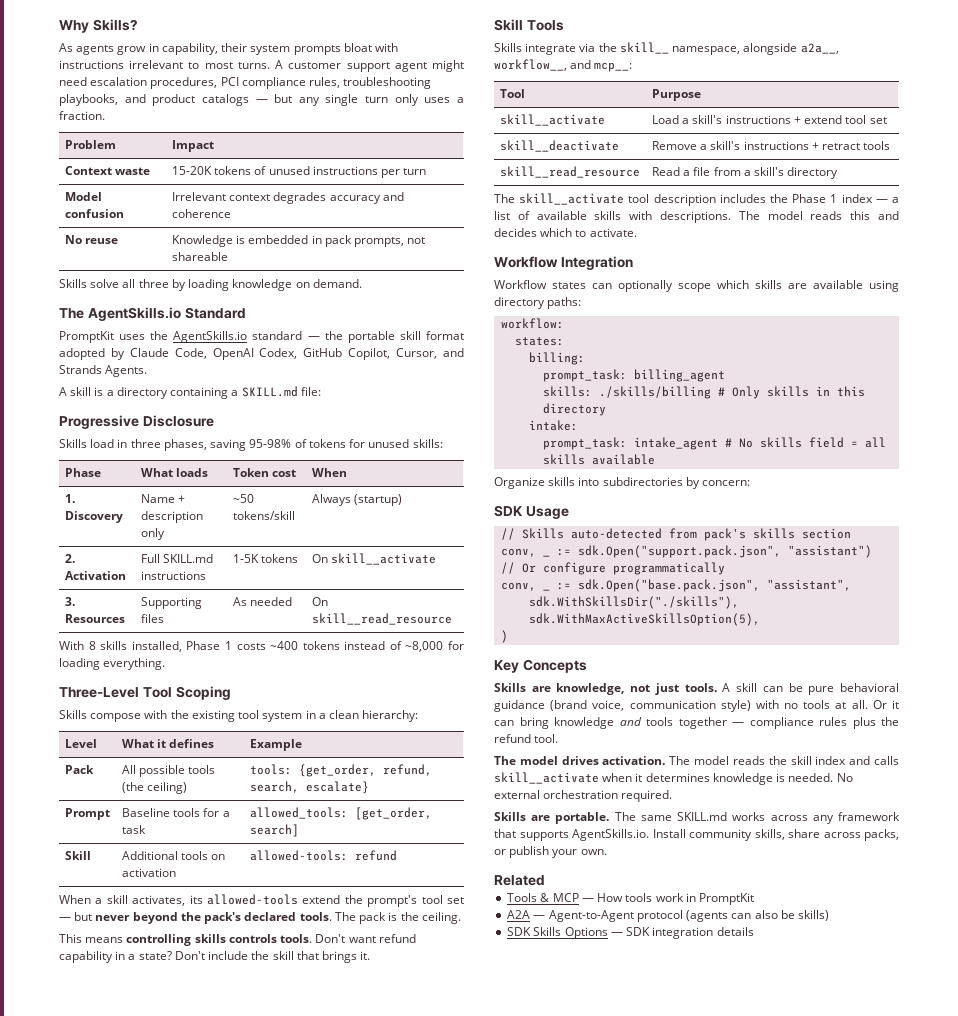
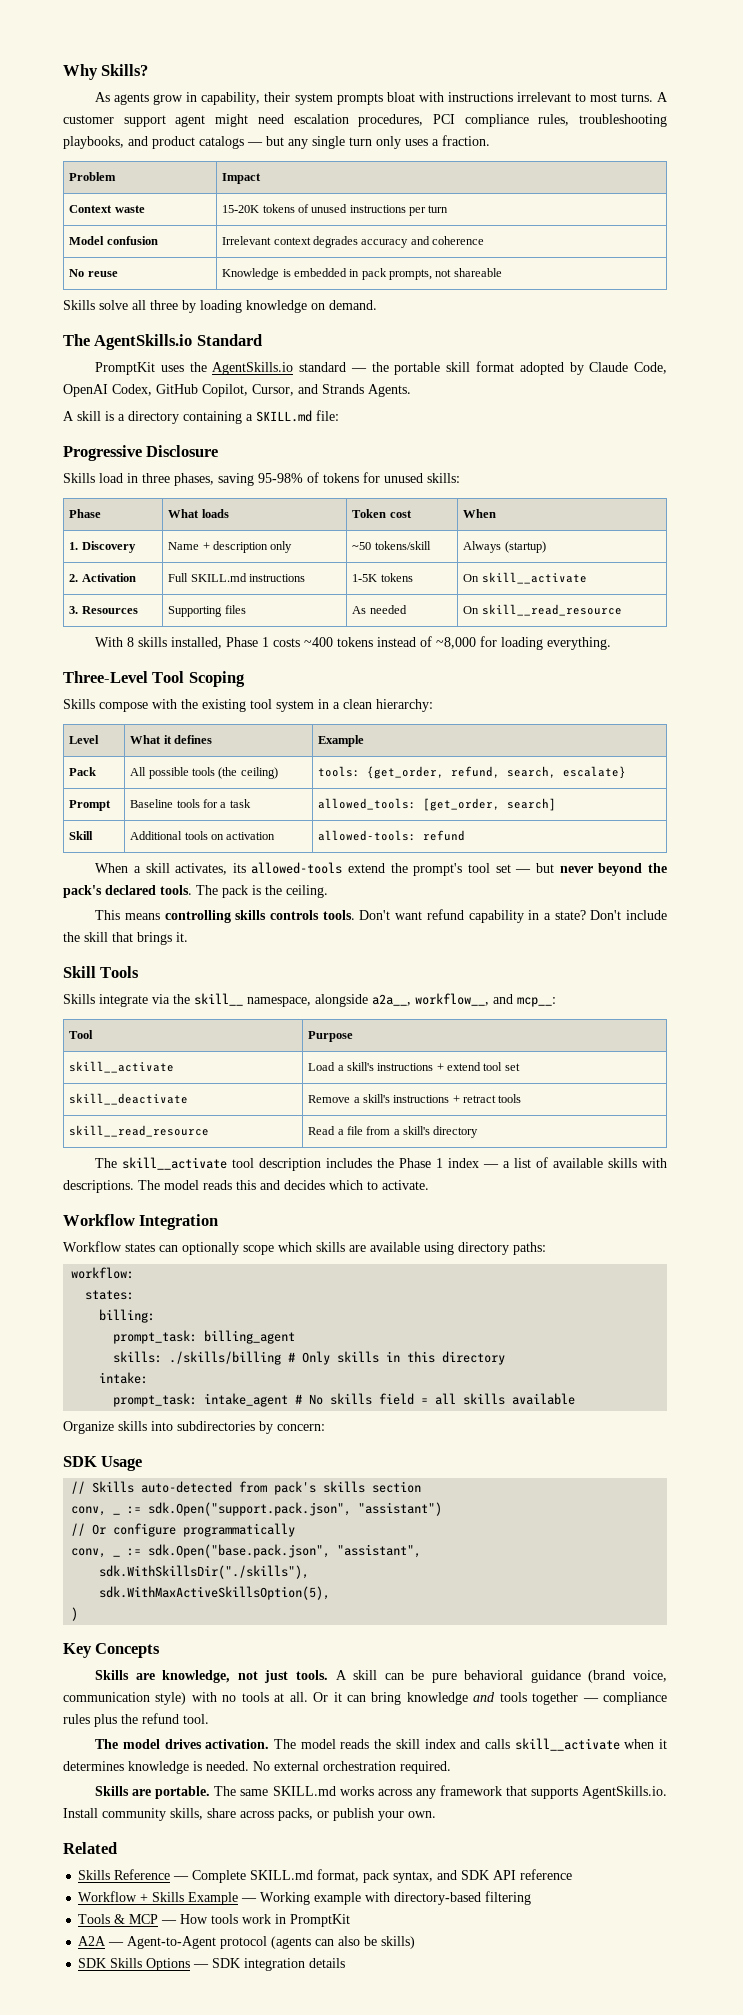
+ Skills Reference — Complete SKILL.md format, pack syntax, and SDK API reference
+ Workflow + Skills Example — Working example with directory-based filtering

